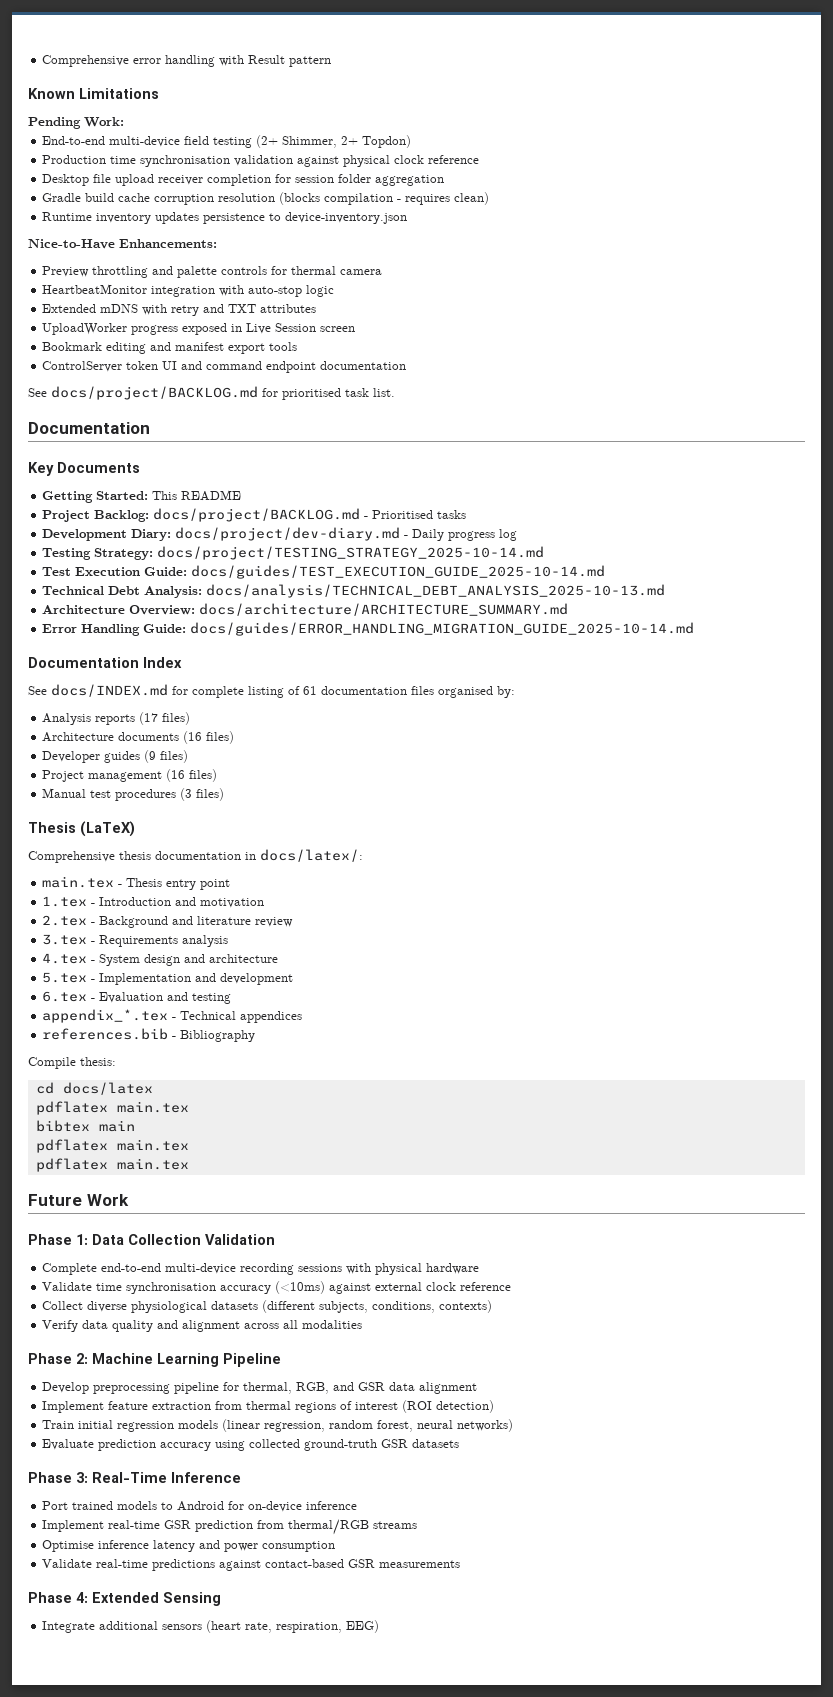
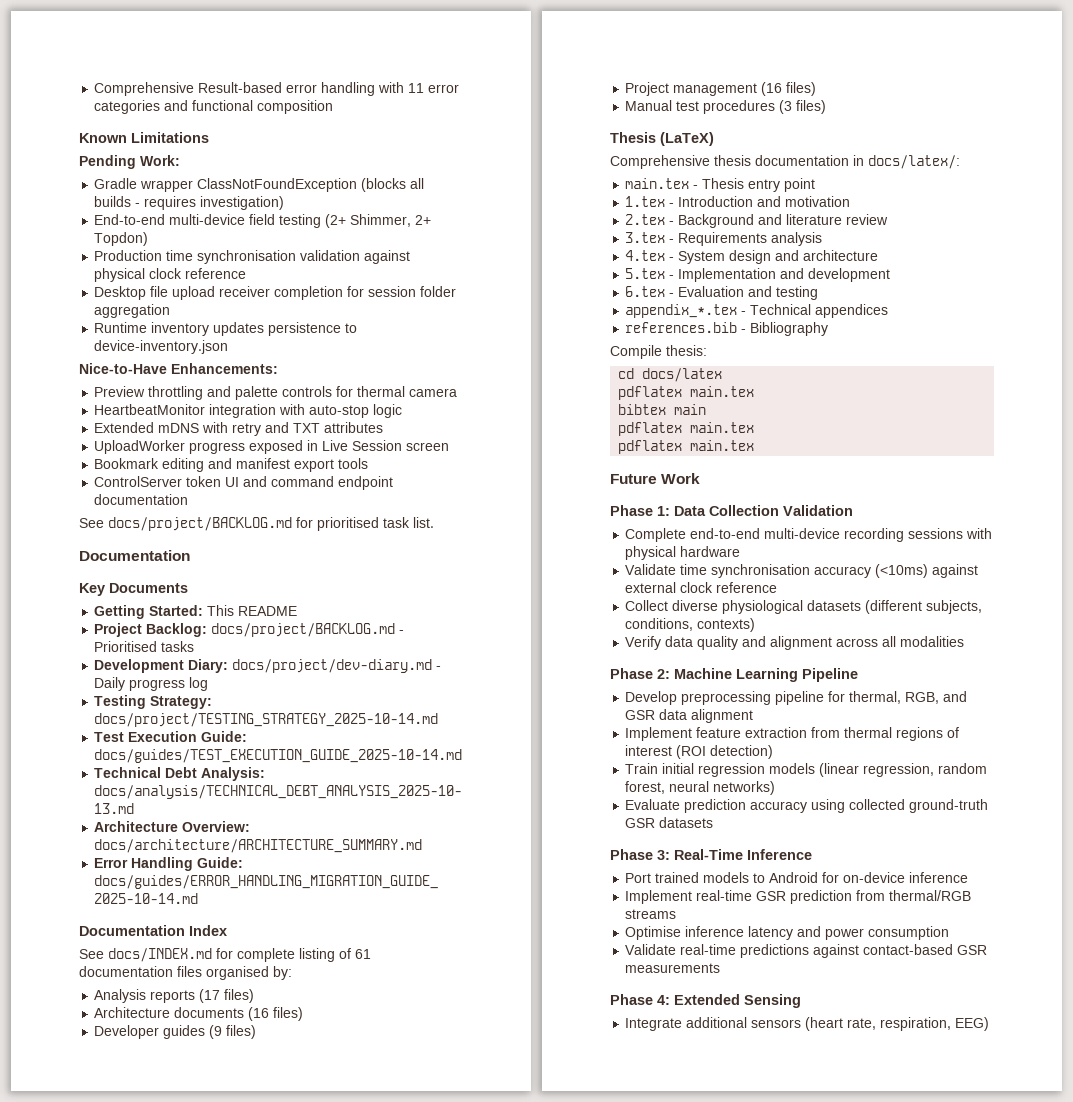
- Comprehensive error handling with Result pattern
+ Comprehensive Result-based error handling with 11 error categories and functional composition
  Known Limitations
  Pending Work:
+ Gradle wrapper ClassNotFoundException (blocks all builds - requires investigation)
- Gradle build cache corruption resolution (blocks compilation - requires clean)

